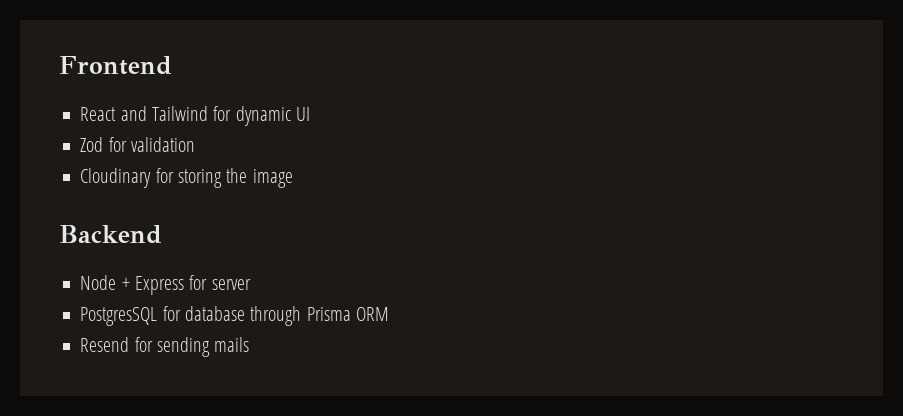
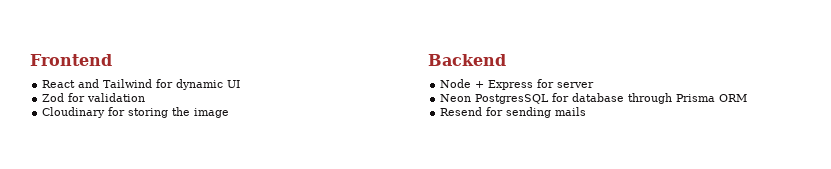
- PostgresSQL for database through Prisma ORM
+ Neon PostgresSQL for database through Prisma ORM

